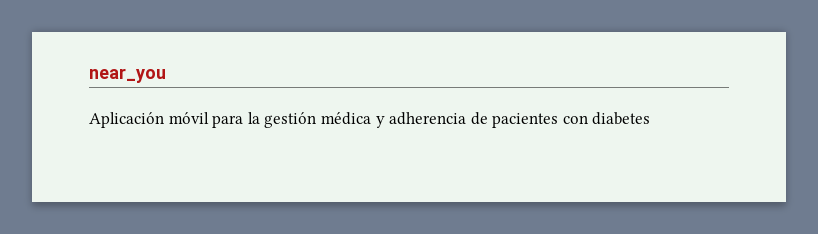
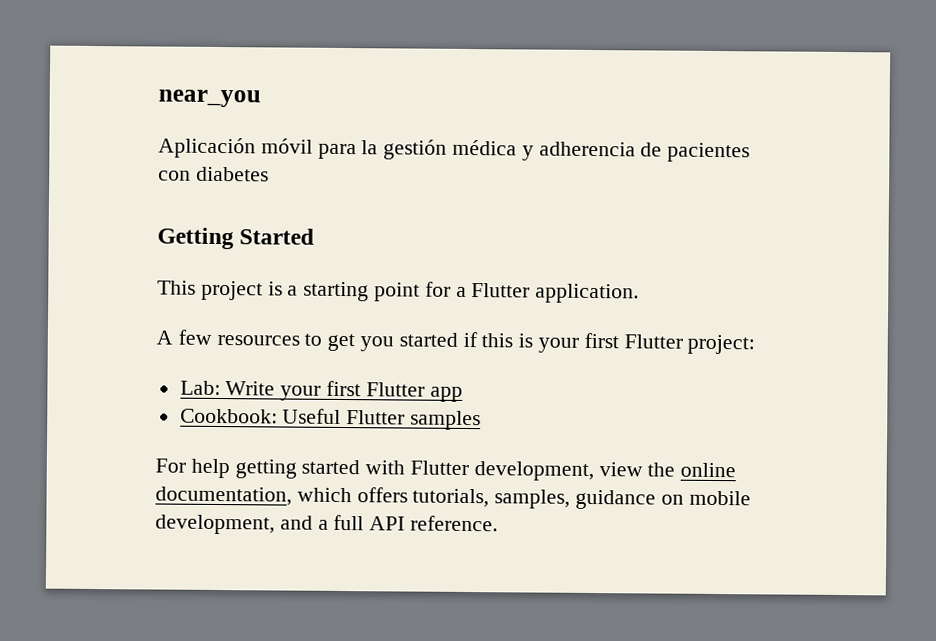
+ Getting Started
+ This project is a starting point for a Flutter application.
+ A few resources to get you started if this is your first Flutter project:
+ Lab: Write your first Flutter app
+ Cookbook: Useful Flutter samples
+ For help getting started with Flutter development, view the online documentation, which offers tutorials, samples, guidance on mobile development, and a full API reference.

